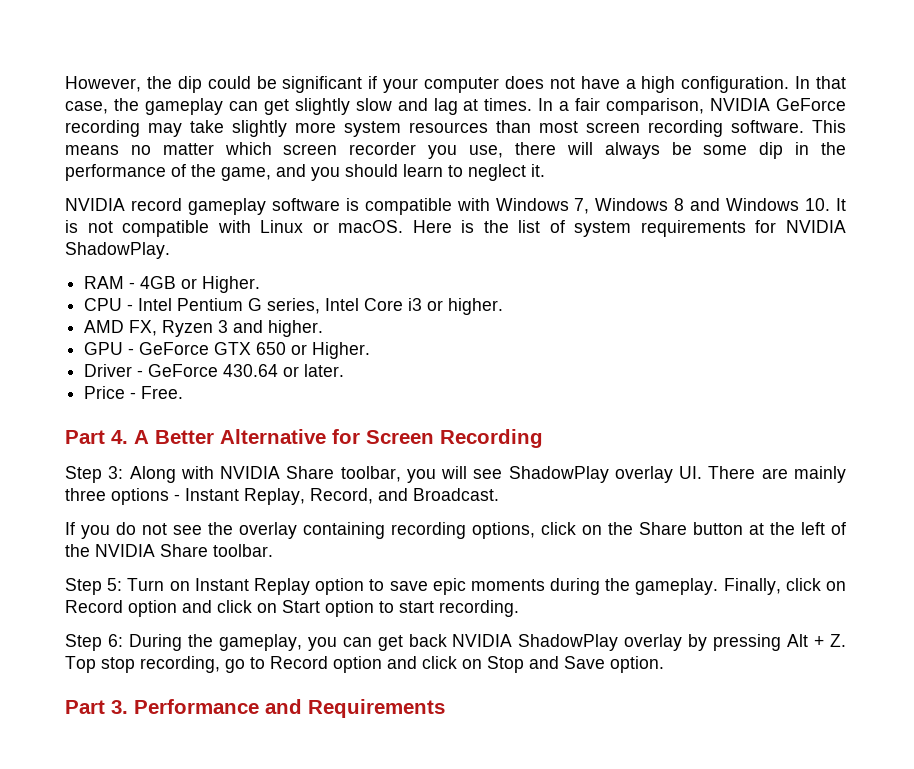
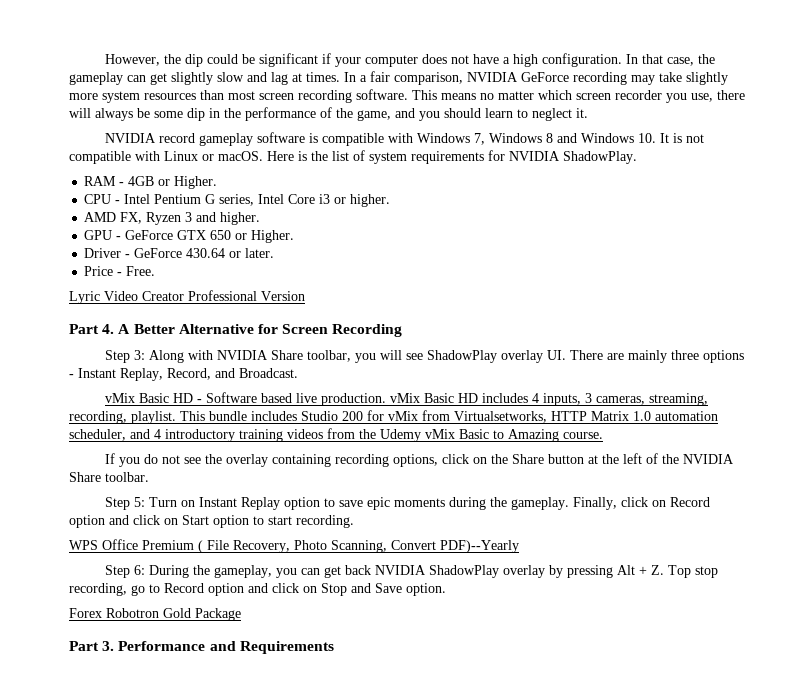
+ Lyric Video Creator Professional Version
+ vMix Basic HD - Software based live production. vMix Basic HD includes 4 inputs, 3 cameras, streaming, recording, playlist. This bundle includes Studio 200 for vMix from Virtualsetworks, HTTP Matrix 1.0 automation scheduler, and 4 introductory training videos from the Udemy vMix Basic to Amazing course.
+ WPS Office Premium ( File Recovery, Photo Scanning, Convert PDF)--Yearly
+ Forex Robotron Gold Package

